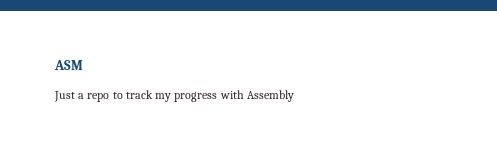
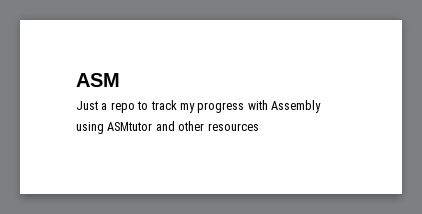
+ using ASMtutor and other resources

